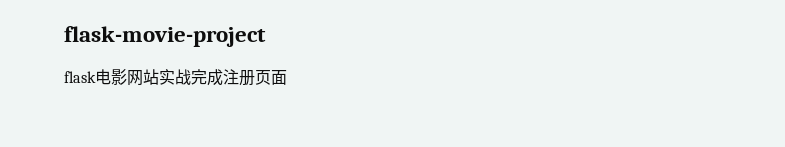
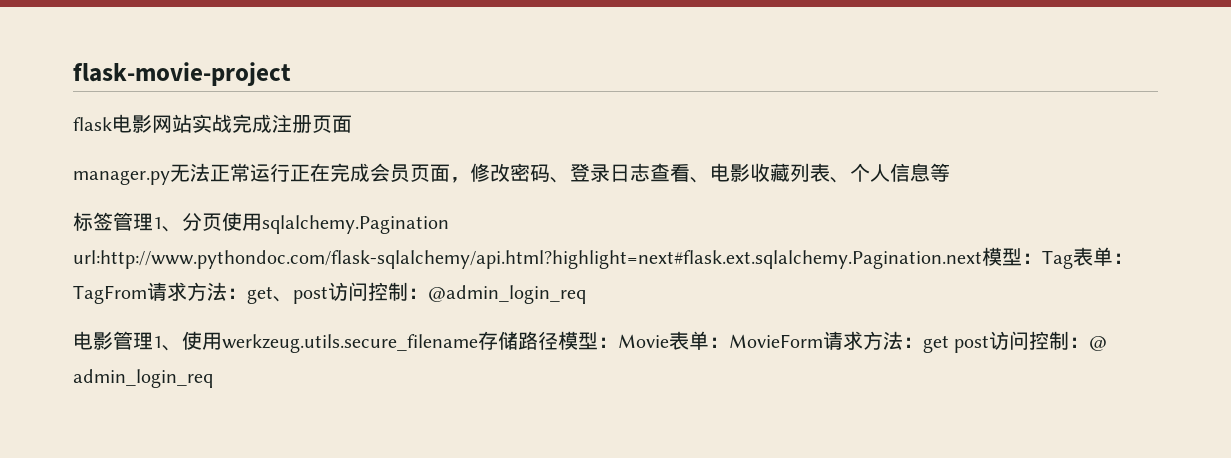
+ manager.py无法正常运行正在完成会员页面，修改密码、登录日志查看、电影收藏列表、个人信息等
+ 标签管理1、分页使用sqlalchemy.Pagination url:http://www.pythondoc.com/flask-sqlalchemy/api.html?highlight=next#flask.ext.sqlalchemy.Pagination.next模型：Tag表单：TagFrom请求方法：get、post访问控制：@admin_login_req
+ 电影管理1、使用werkzeug.utils.secure_filename存储路径模型：Movie表单：MovieForm请求方法：get post访问控制：@ admin_login_req

